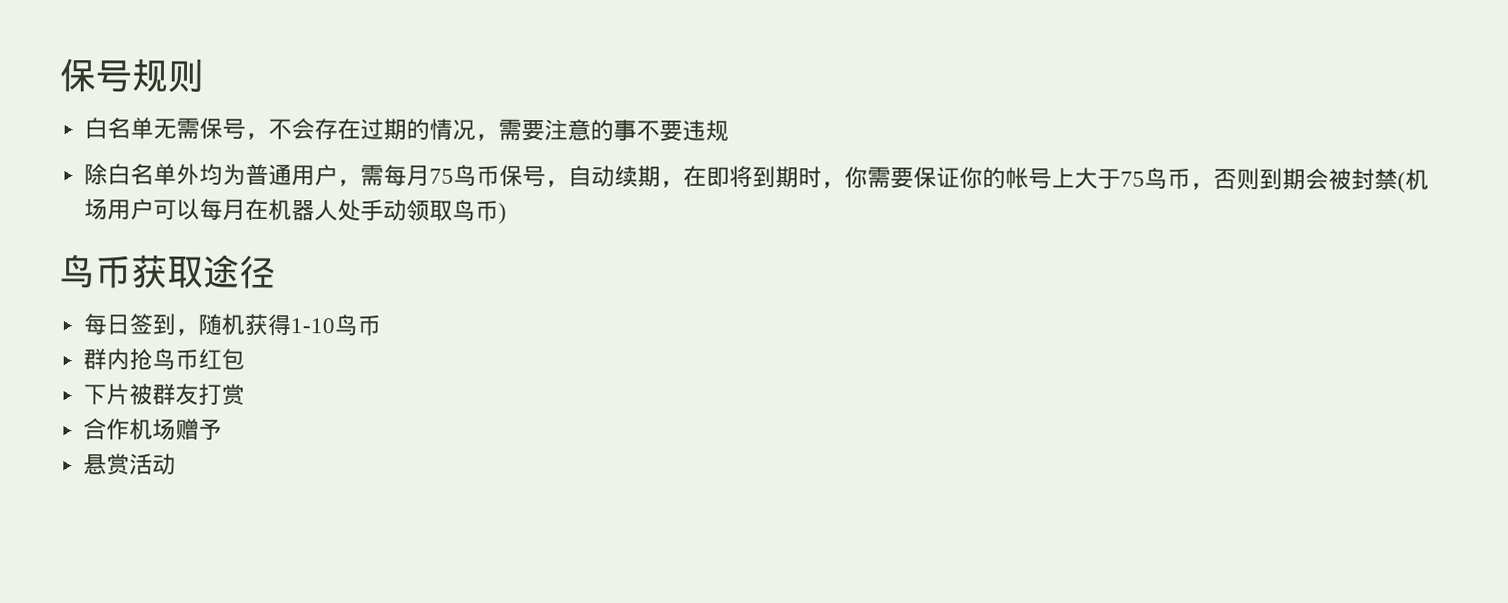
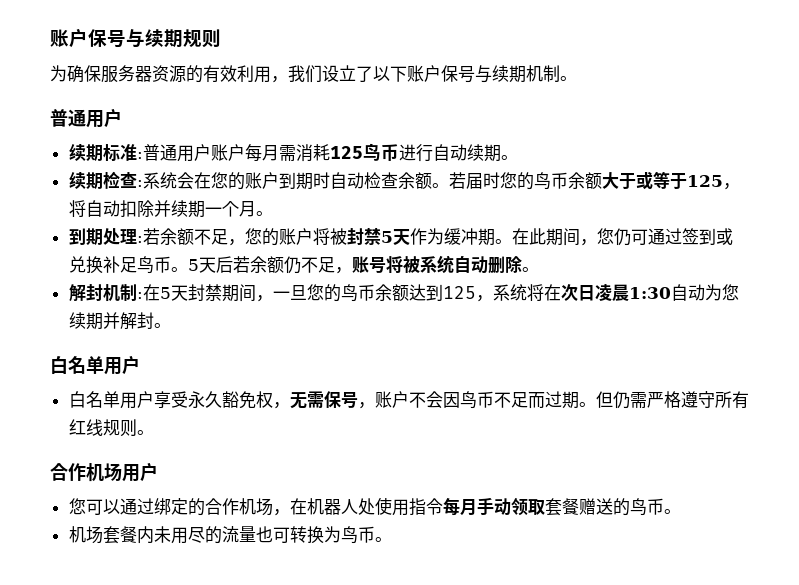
- 保号规则
- 白名单无需保号，不会存在过期的情况，需要注意的事不要违规
- 除白名单外均为普通用户，需每月75鸟币保号，自动续期，在即将到期时，你需要保证你的帐号上大于75鸟币，否则到期会被封禁(机场用户可以每月在机器人处手动领取鸟币)
- 鸟币获取途径
- 每日签到，随机获得1-10鸟币
- 群内抢鸟币红包
- 下片被群友打赏
- 合作机场赠予
- 悬赏活动
+ 账户保号与续期规则
+ 为确保服务器资源的有效利用，我们设立了以下账户保号与续期机制。
+ 普通用户
+ 续期标准:普通用户账户每月需消耗125鸟币进行自动续期。
+ 续期检查:系统会在您的账户到期时自动检查余额。若届时您的鸟币余额大于或等于125，将自动扣除并续期一个月。
+ 到期处理:若余额不足，您的账户将被封禁5天作为缓冲期。在此期间，您仍可通过签到或兑换补足鸟币。5天后若余额仍不足，账号将被系统自动删除。
+ 解封机制:在5天封禁期间，一旦您的鸟币余额达到125，系统将在次日凌晨1:30自动为您续期并解封。
+ 白名单用户
+ 白名单用户享受永久豁免权，无需保号，账户不会因鸟币不足而过期。但仍需严格遵守所有红线规则。
+ 合作机场用户
+ 您可以通过绑定的合作机场，在机器人处使用指令每月手动领取套餐赠送的鸟币。
+ 机场套餐内未用尽的流量也可转换为鸟币。

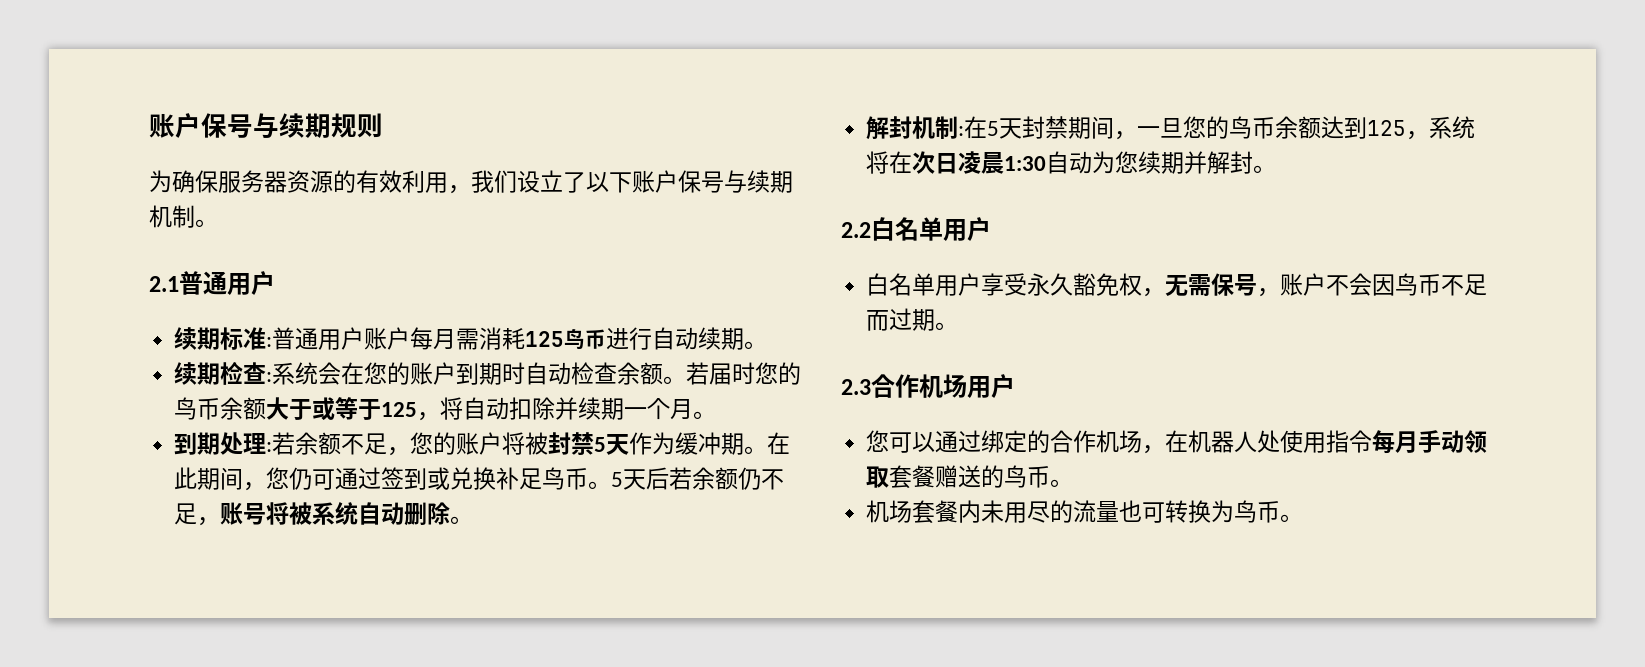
  为确保服务器资源的有效利用，我们设立了以下账户保号与续期机制。
- 普通用户
+ 2.1普通用户
  解封机制:在5天封禁期间，一旦您的鸟币余额达到125，系统将在次日凌晨1:30自动为您续期并解封。
- 白名单用户
+ 2.2白名单用户
- 白名单用户享受永久豁免权，无需保号，账户不会因鸟币不足而过期。但仍需严格遵守所有红线规则。
- 合作机场用户
+ 白名单用户享受永久豁免权，无需保号，账户不会因鸟币不足而过期。
+ 2.3合作机场用户

